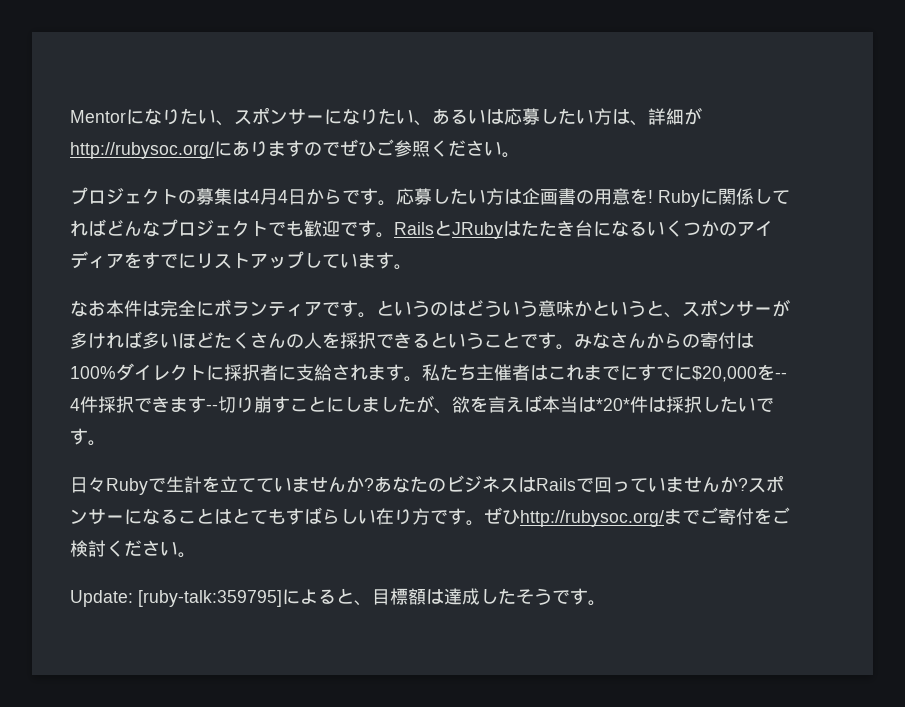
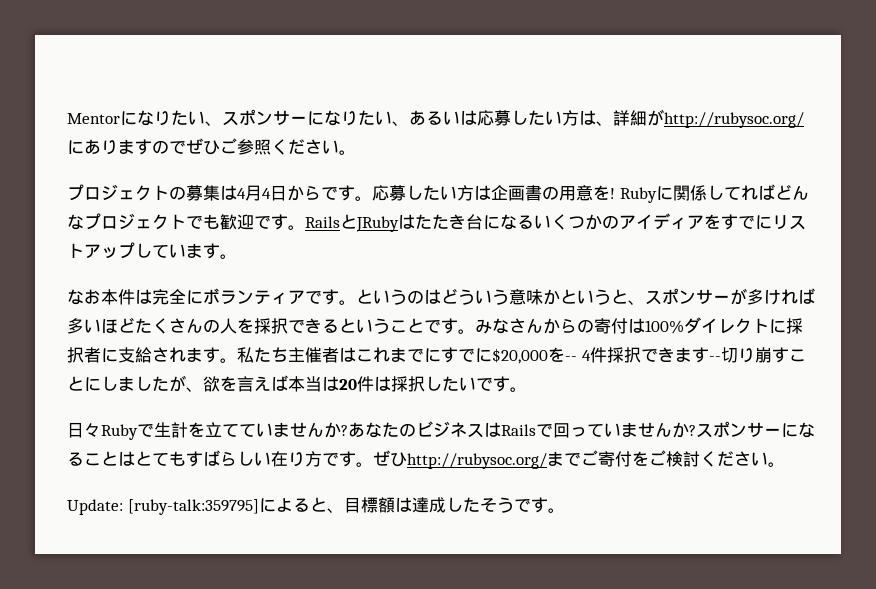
- 私たち主催者はこれまでにすでに$20,000を-- 4件採択できます--切り崩すことにしましたが、欲を言えば本当は*20*件は採択したいです。
+ 私たち主催者はこれまでにすでに$20,000を-- 4件採択できます--切り崩すことにしましたが、欲を言えば本当は20件は採択したいです。

